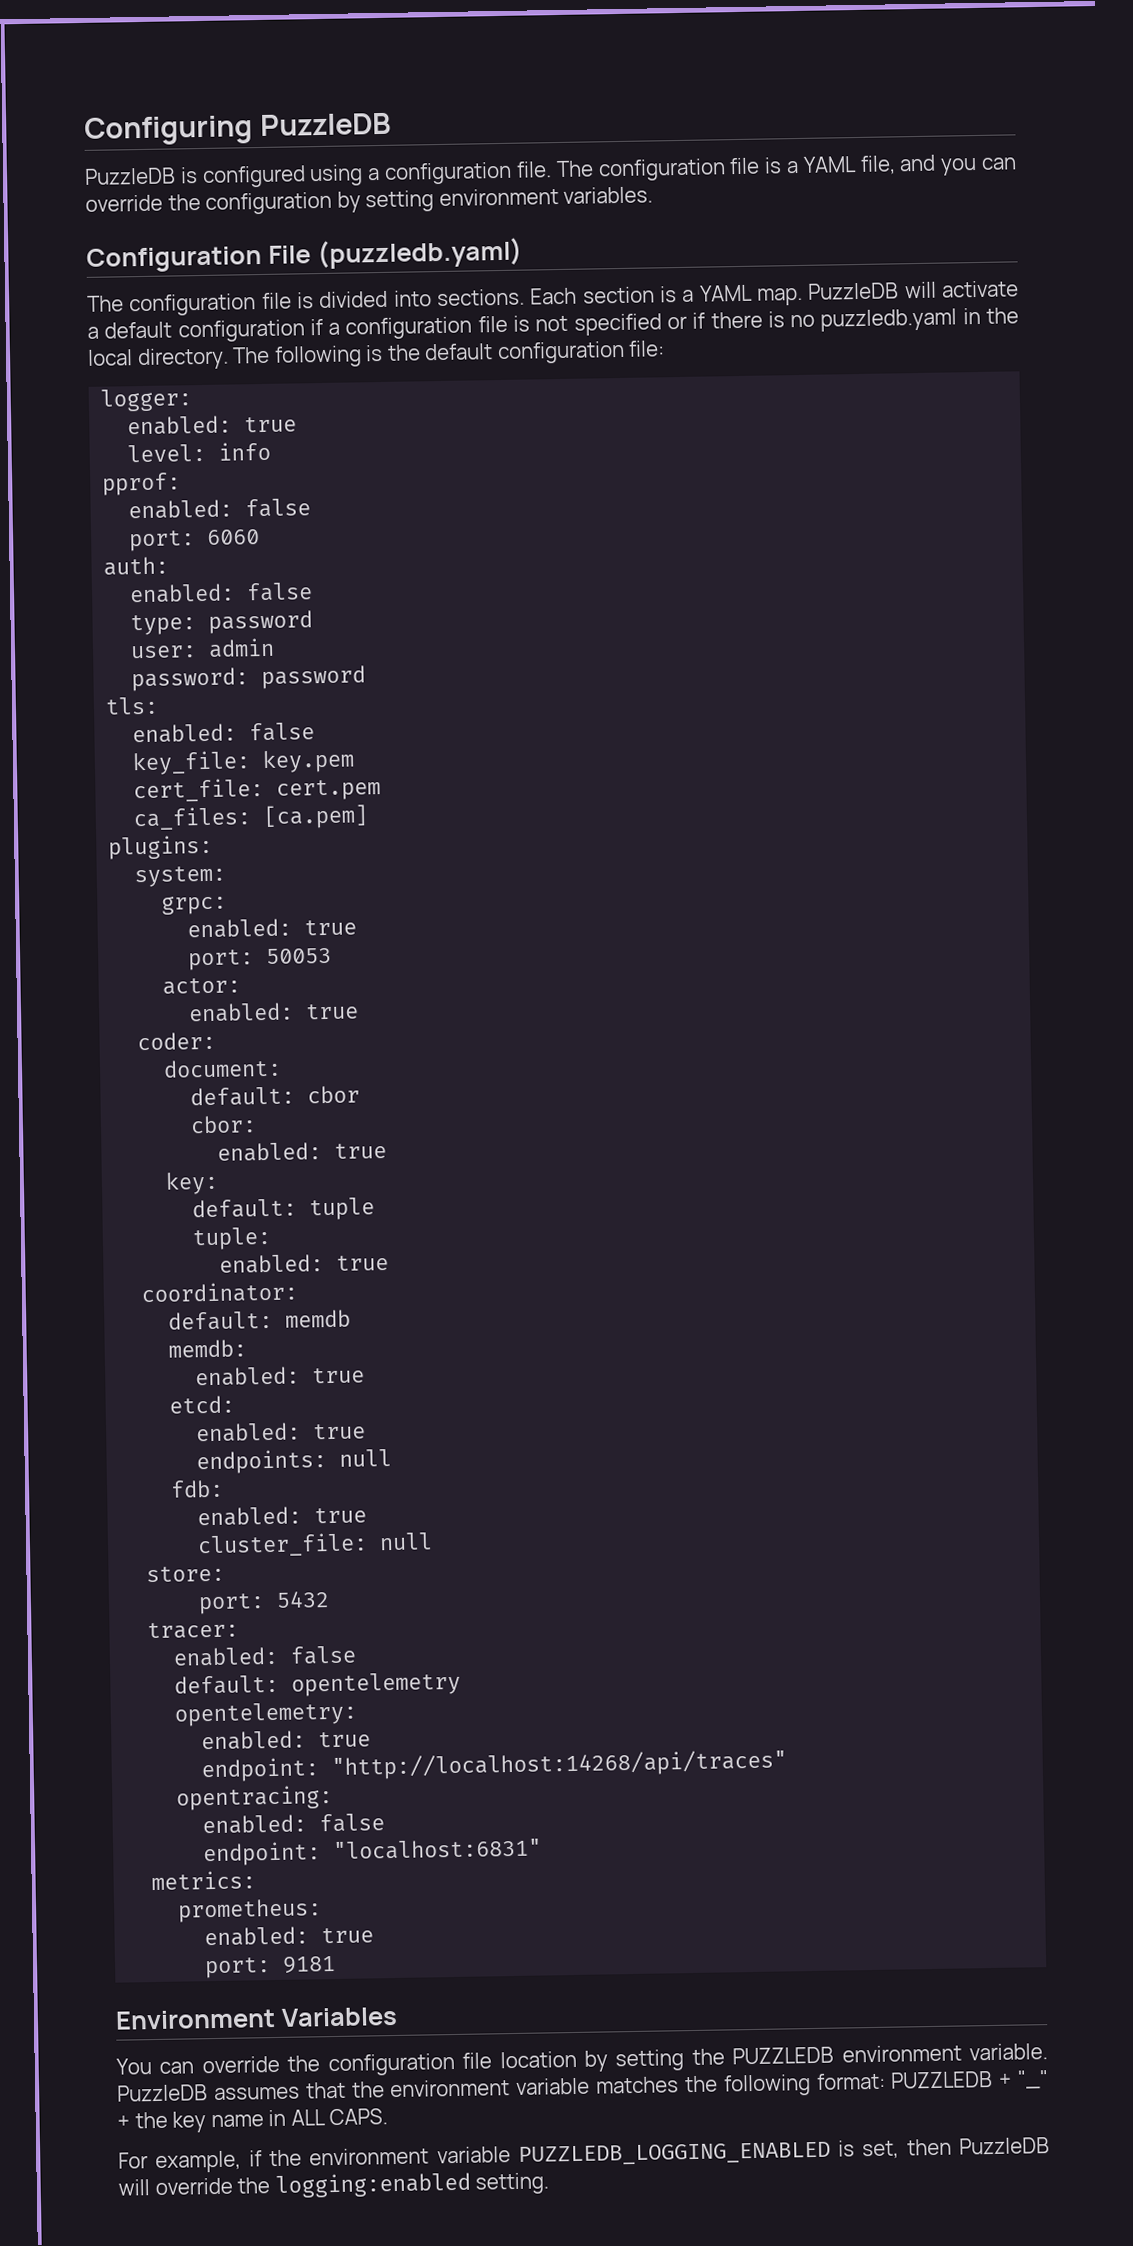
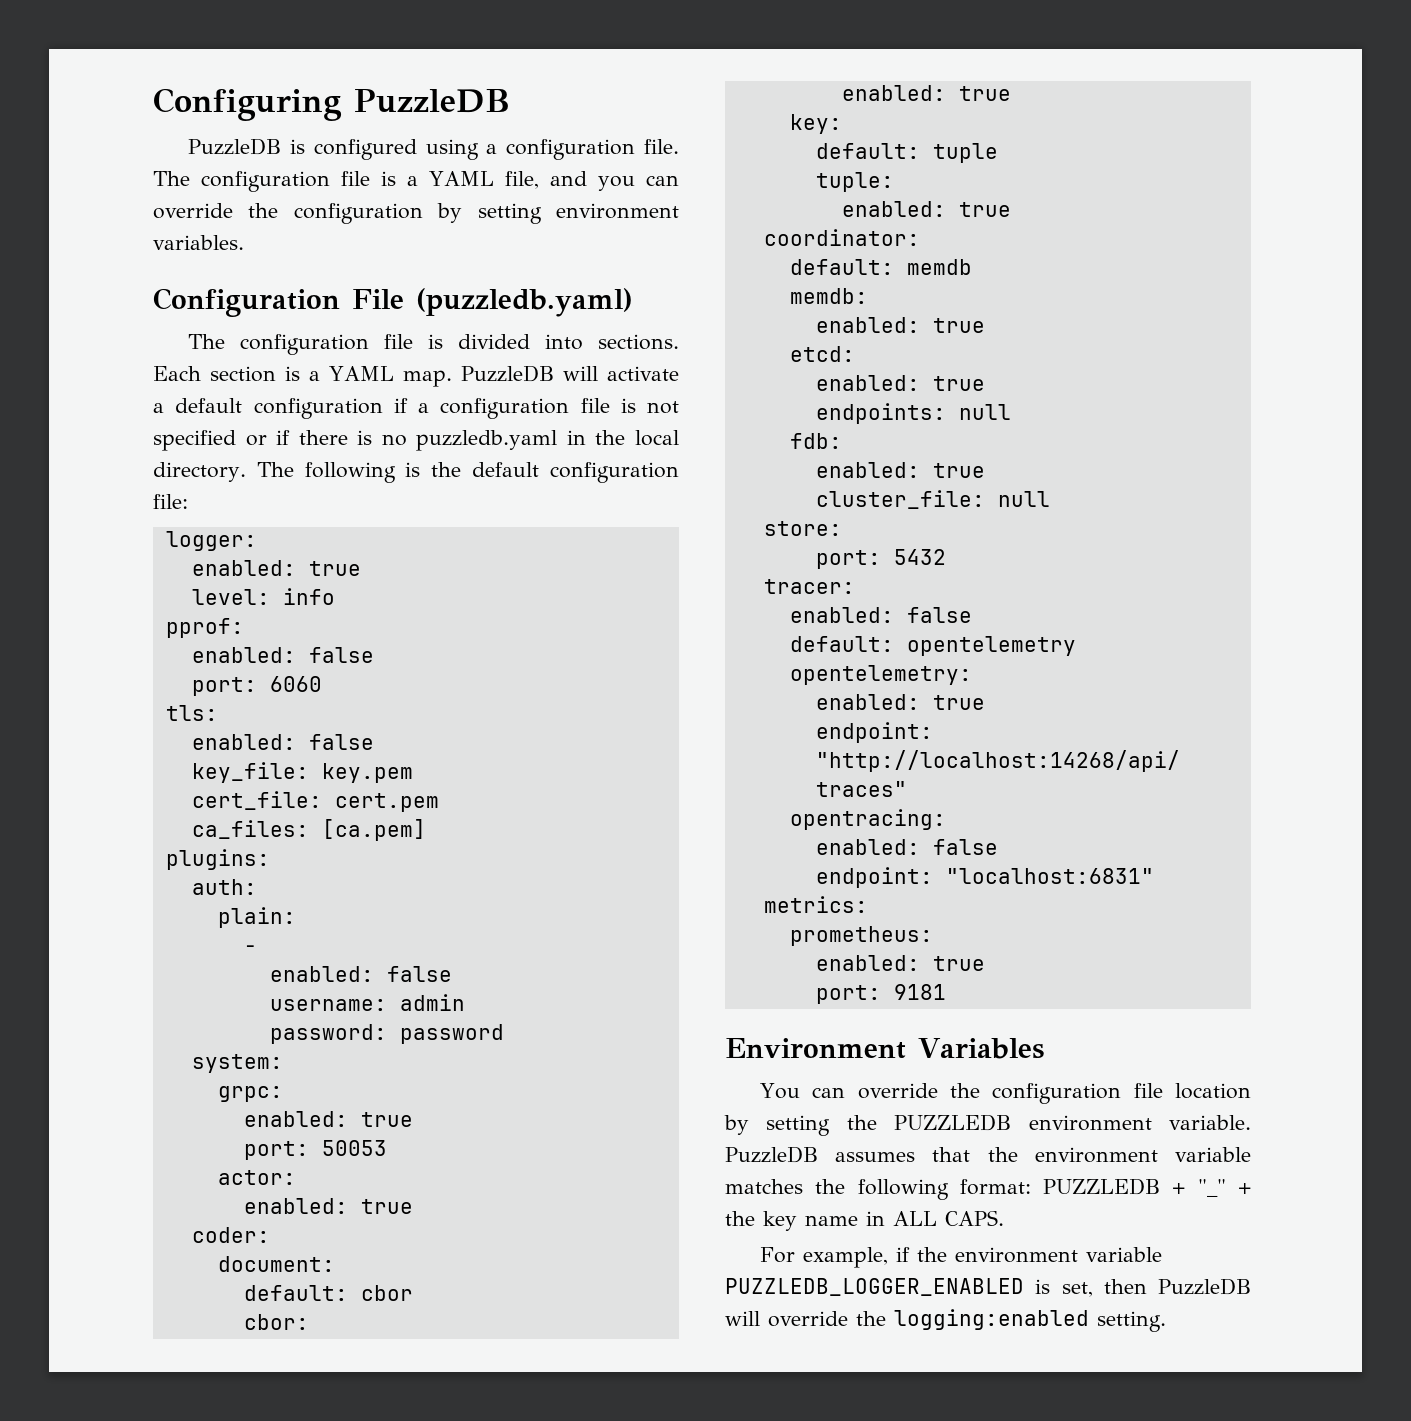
- auth:
- enabled: false
- type: password
- user: admin
- password: password
+ auth:
+ plain:
+ -
+ enabled: false
+ username: admin
+ password: password
- For example, if the environment variable PUZZLEDB_LOGGING_ENABLED is set, then PuzzleDB will override the logging:enabled setting.
+ For example, if the environment variable PUZZLEDB_LOGGER_ENABLED is set, then PuzzleDB will override the logging:enabled setting.

